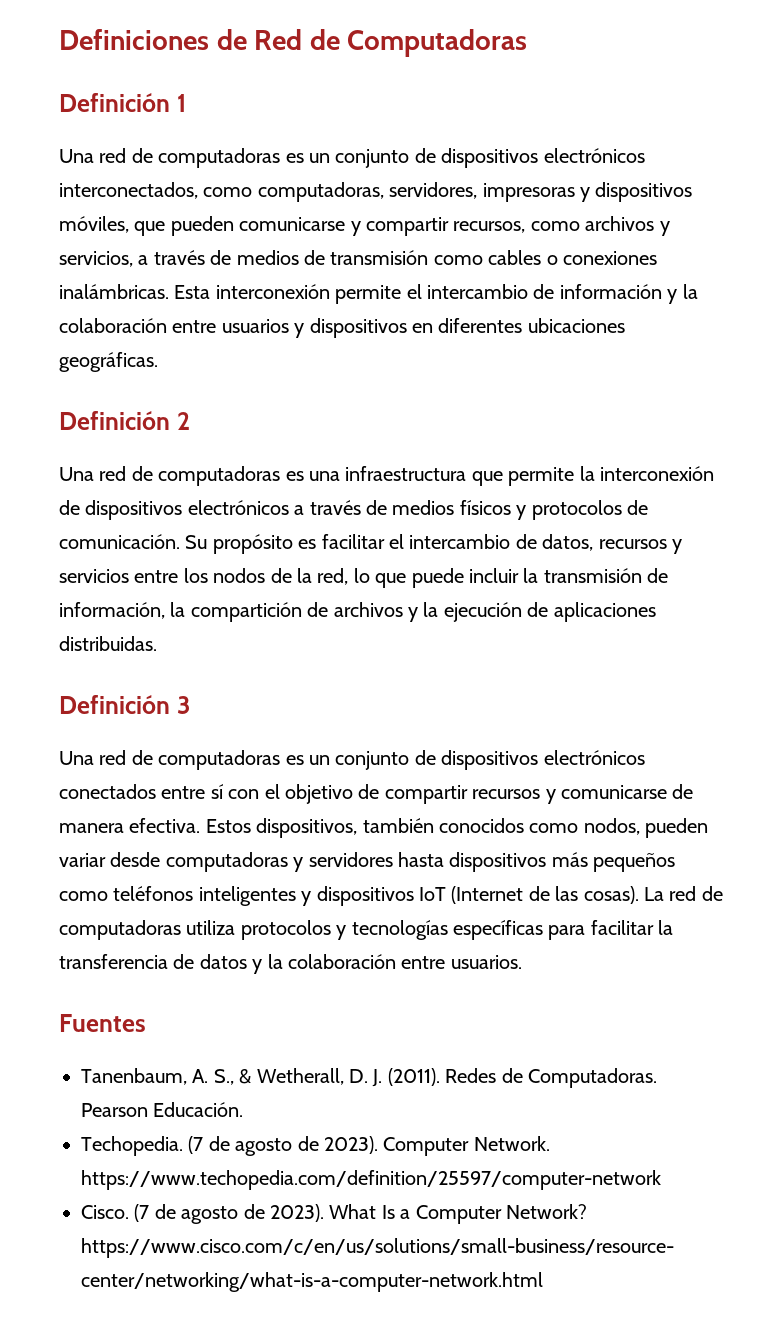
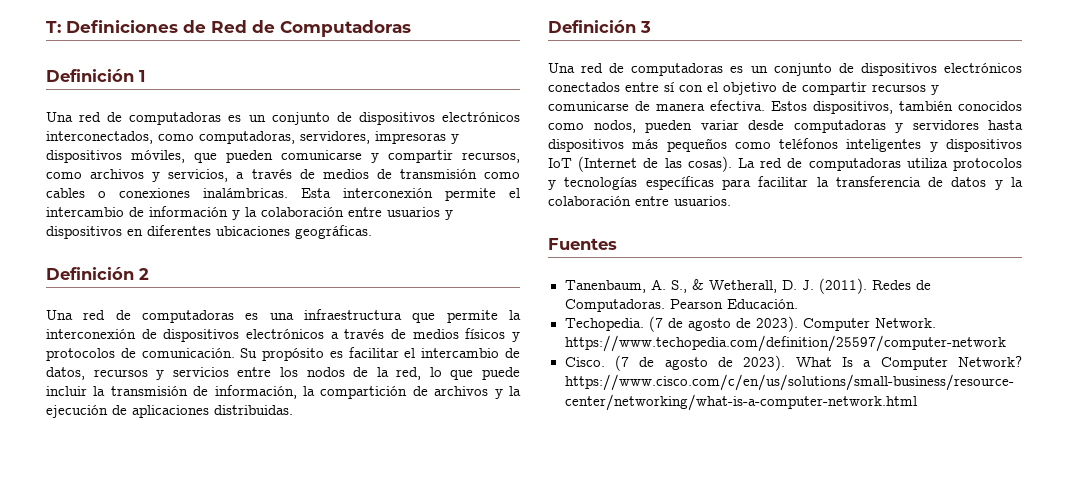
- Definiciones de Red de Computadoras
+ T: Definiciones de Red de Computadoras

